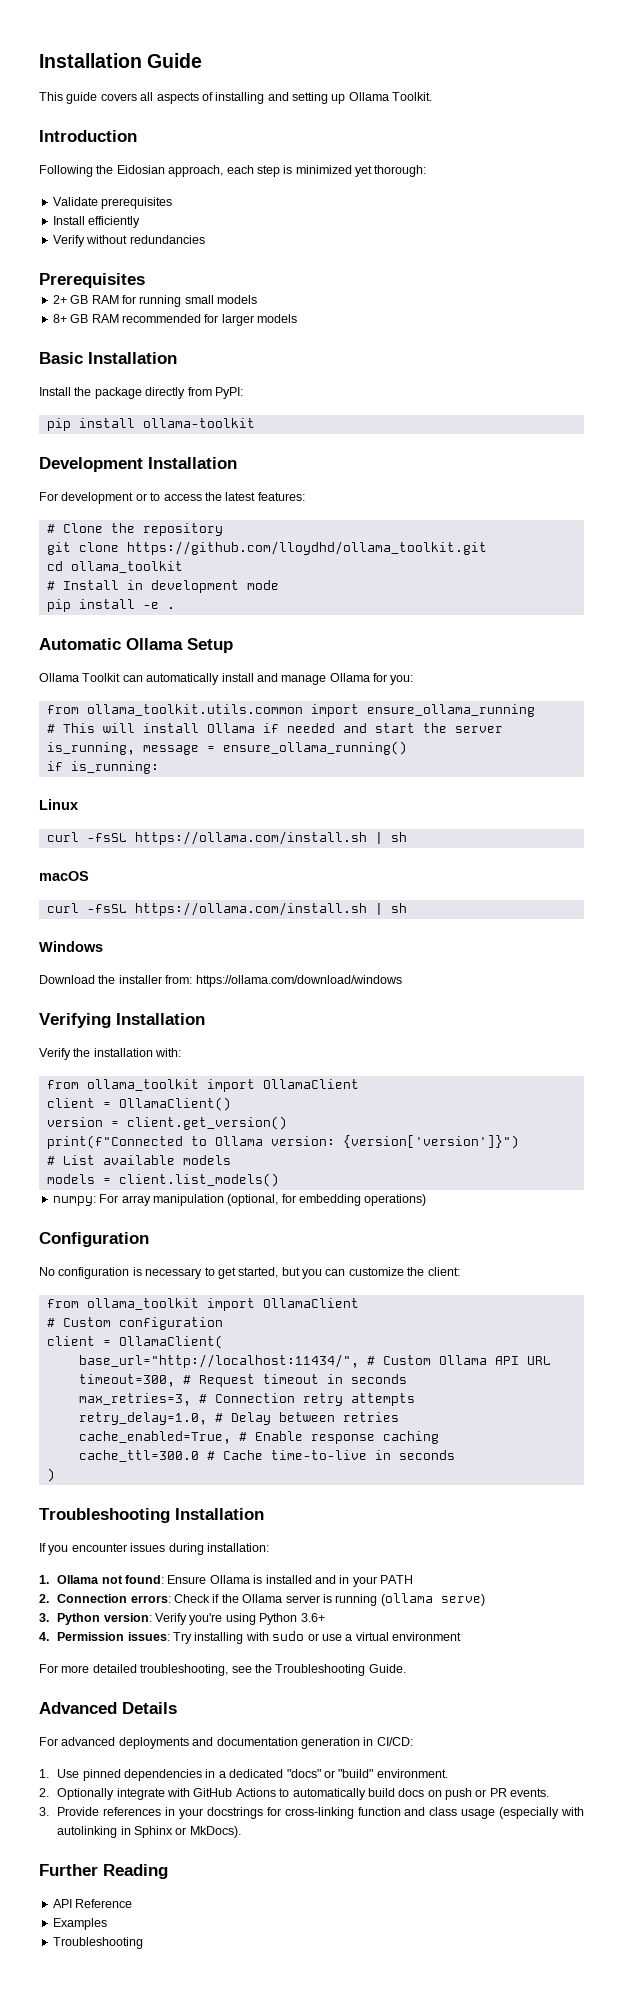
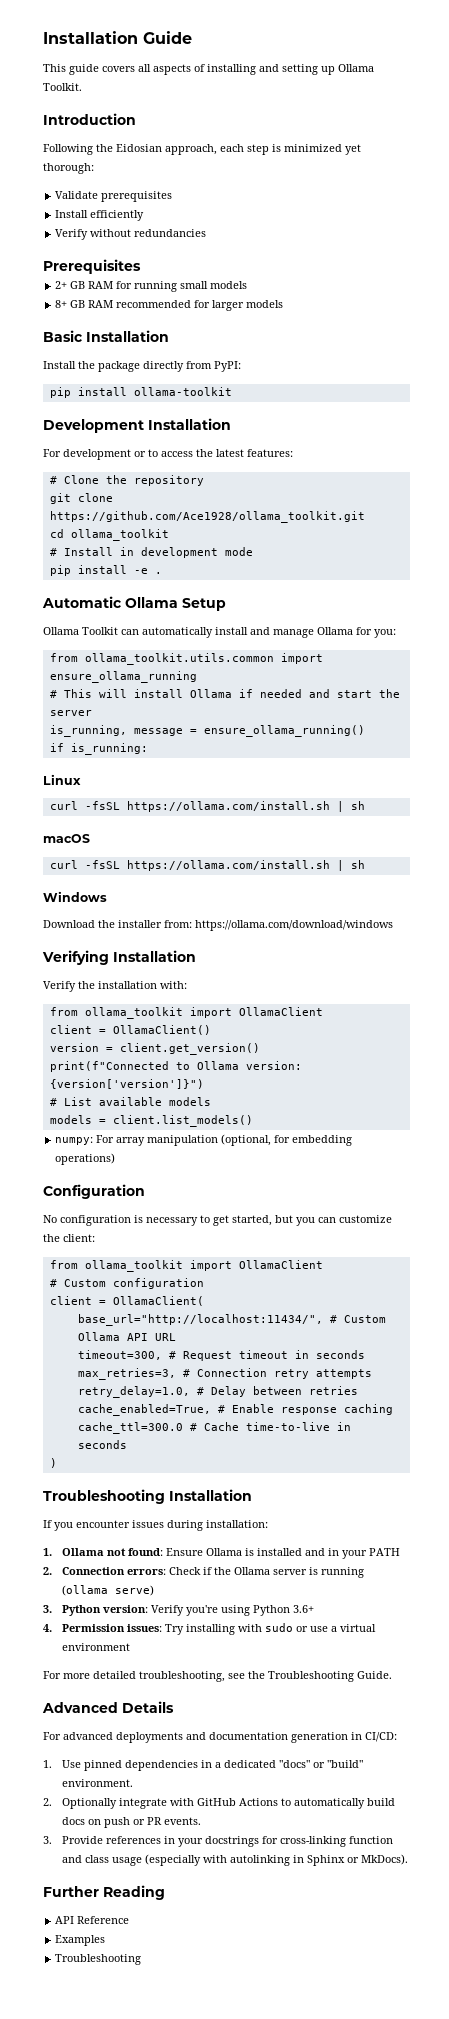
- git clone https://github.com/lloydhd/ollama_toolkit.git
+ git clone https://github.com/Ace1928/ollama_toolkit.git

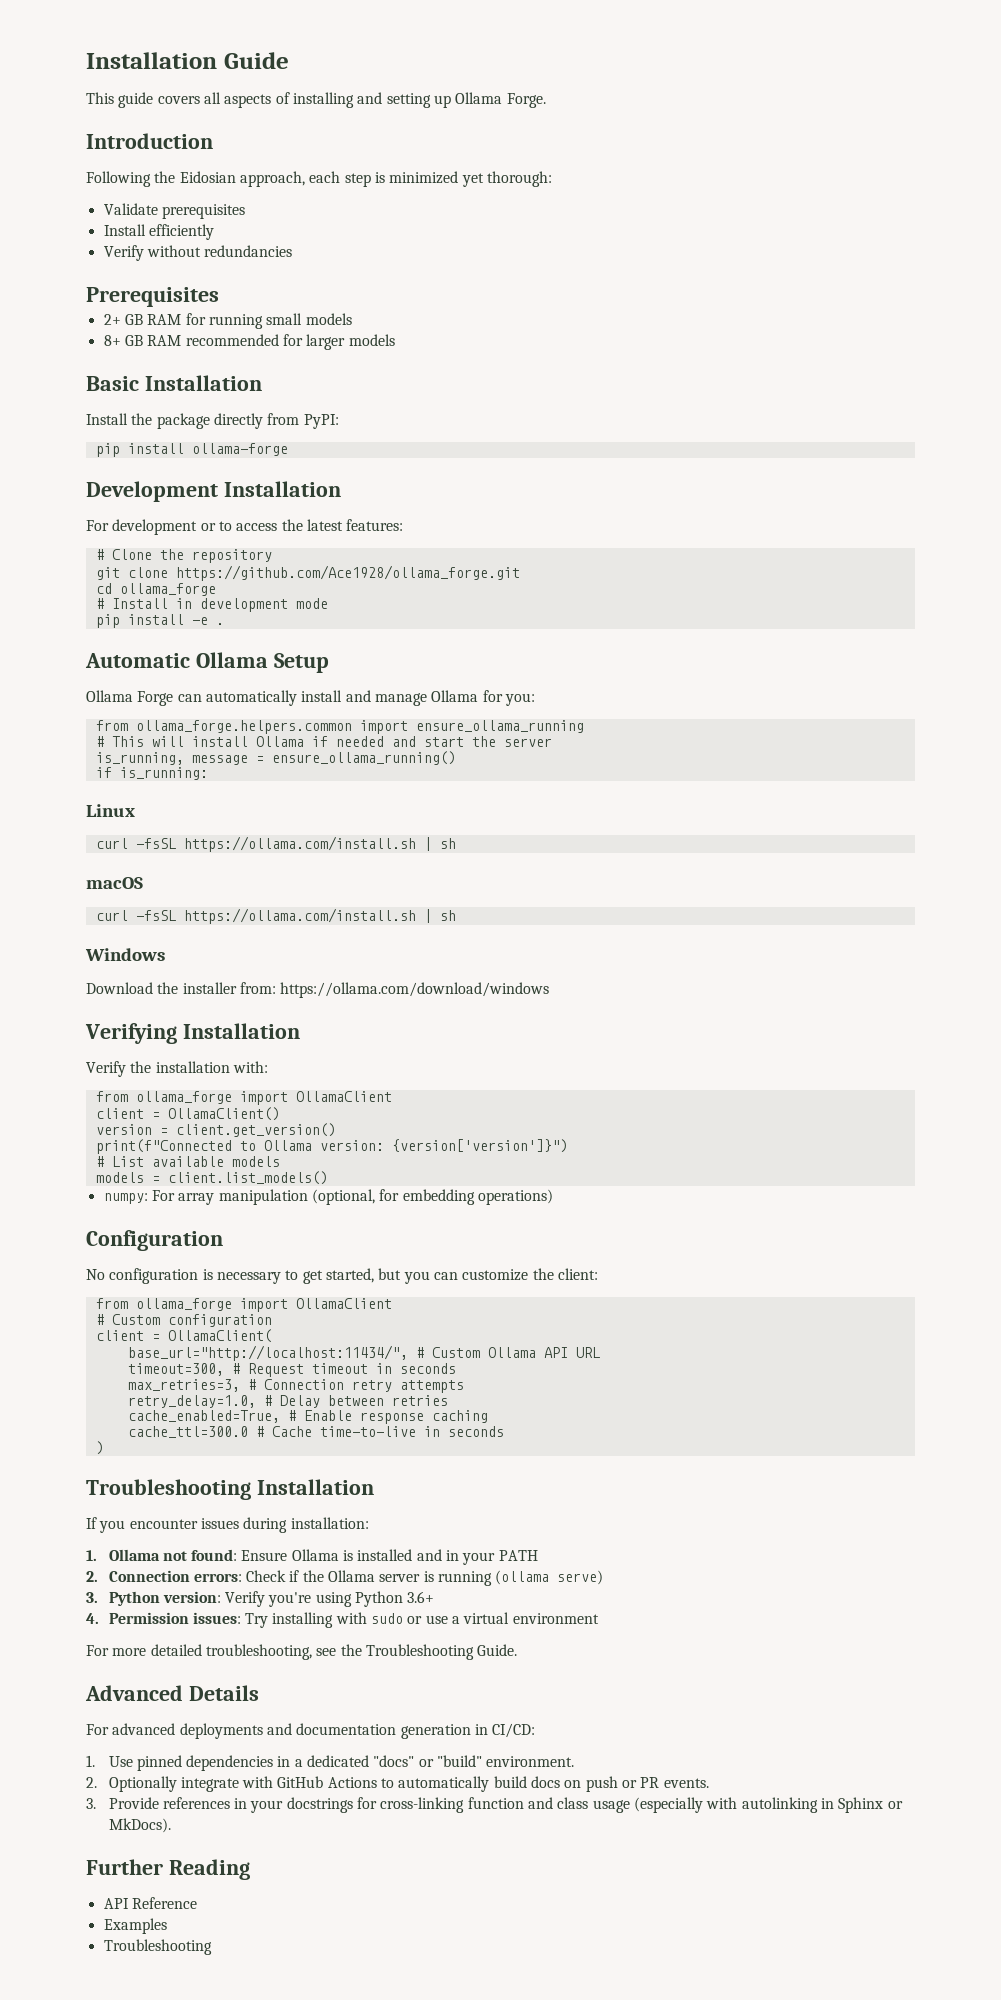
- This guide covers all aspects of installing and setting up Ollama Toolkit.
+ This guide covers all aspects of installing and setting up Ollama Forge.
- pip install ollama-toolkit
+ pip install ollama-forge
- git clone https://github.com/Ace1928/ollama_toolkit.git
+ git clone https://github.com/Ace1928/ollama_forge.git
- cd ollama_toolkit
+ cd ollama_forge
- Ollama Toolkit can automatically install and manage Ollama for you:
+ Ollama Forge can automatically install and manage Ollama for you:
- from ollama_toolkit.utils.common import ensure_ollama_running
+ from ollama_forge.helpers.common import ensure_ollama_running
  Verify the installation with:
- from ollama_toolkit import OllamaClient
+ from ollama_forge import OllamaClient
  No configuration is necessary to get started, but you can customize the client:
- from ollama_toolkit import OllamaClient
+ from ollama_forge import OllamaClient

